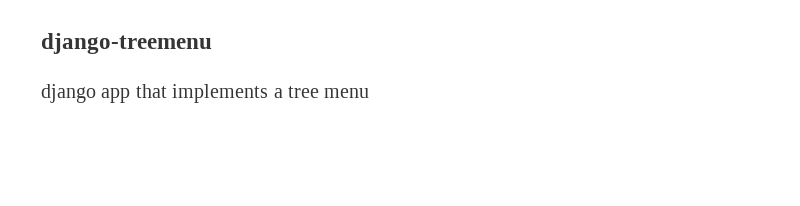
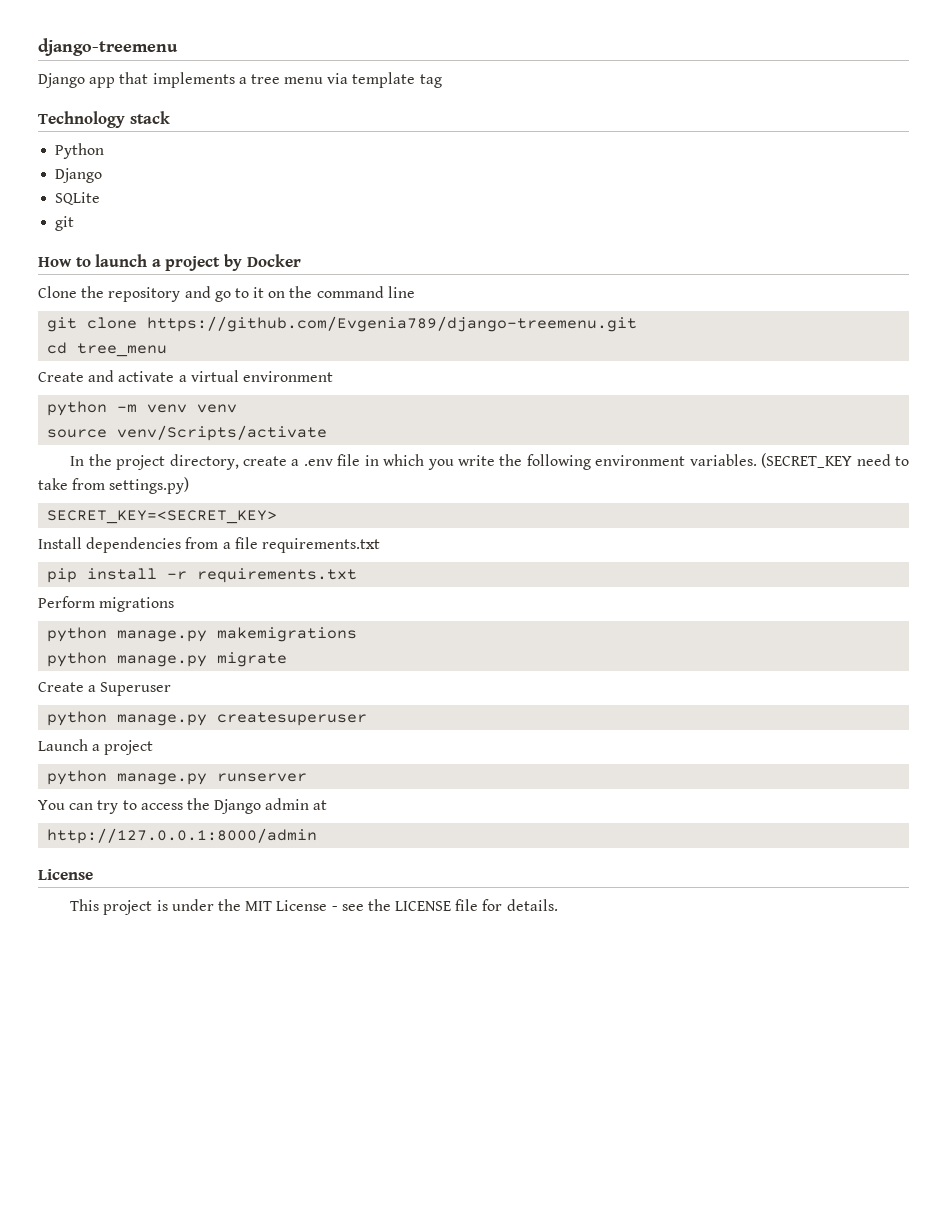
- django app that implements a tree menu
+ Django app that implements a tree menu via template tag
+ Technology stack
+ Python
+ Django
+ SQLite
+ git
+ How to launch a project by Docker
+ Clone the repository and go to it on the command line
+ git clone https://github.com/Evgenia789/django-treemenu.git
+ cd tree_menu
+ Create and activate a virtual environment
+ python -m venv venv
+ source venv/Scripts/activate
+ In the project directory, create a .env file in which you write the following environment variables. (SECRET_KEY need to take from settings.py)
+ SECRET_KEY=<SECRET_KEY>
+ Install dependencies from a file requirements.txt
+ pip install -r requirements.txt
+ Perform migrations
+ python manage.py makemigrations
+ python manage.py migrate
+ Create a Superuser
+ python manage.py createsuperuser
+ Launch a project
+ python manage.py runserver
+ You can try to access the Django admin at
+ http://127.0.0.1:8000/admin
+ License
+ This project is under the MIT License - see the LICENSE file for details.

